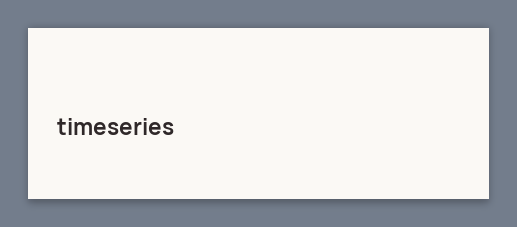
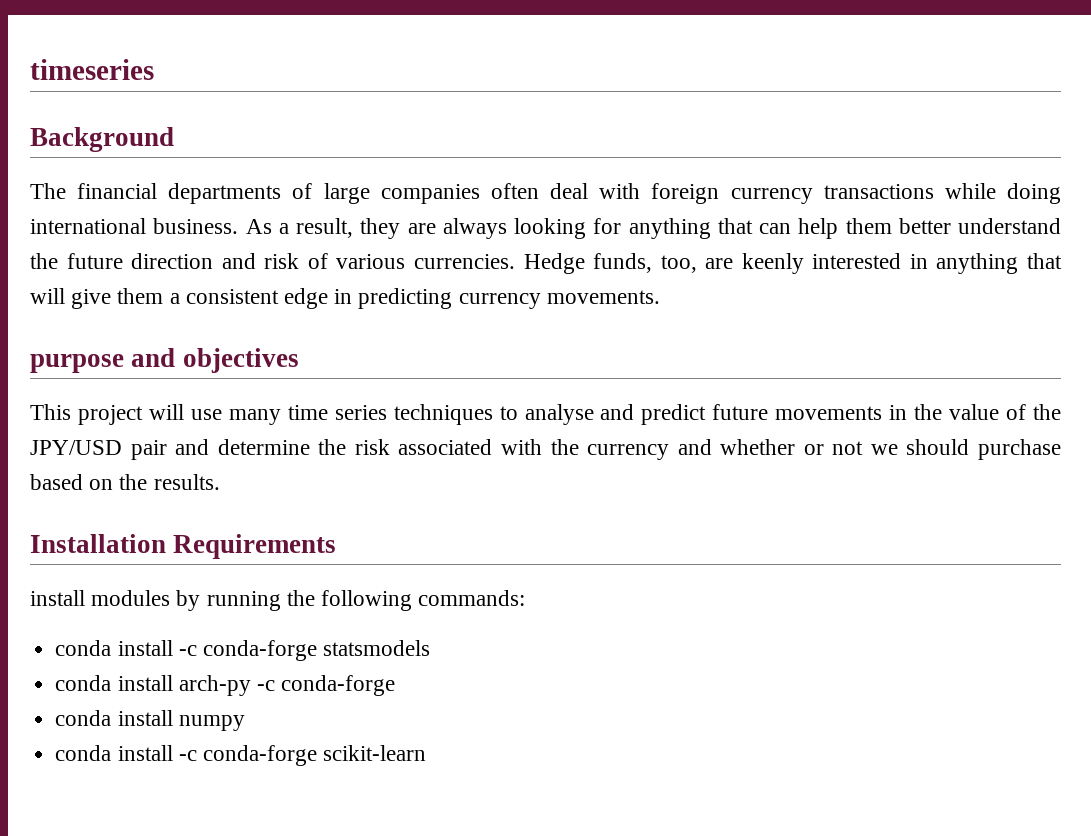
+ Background
+ The financial departments of large companies often deal with foreign currency transactions while doing international business. As a result, they are always looking for anything that can help them better understand the future direction and risk of various currencies. Hedge funds, too, are keenly interested in anything that will give them a consistent edge in predicting currency movements.
+ purpose and objectives
+ This project will use many time series techniques to analyse and predict future movements in the value of the JPY/USD pair and determine the risk associated with the currency and whether or not we should purchase based on the results.
+ Installation Requirements
+ install modules by running the following commands:
+ conda install -c conda-forge statsmodels
+ conda install arch-py -c conda-forge
+ conda install numpy
+ conda install -c conda-forge scikit-learn

